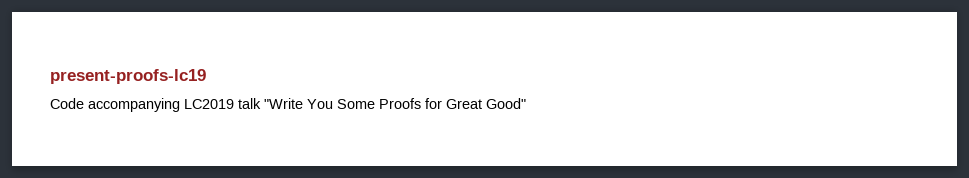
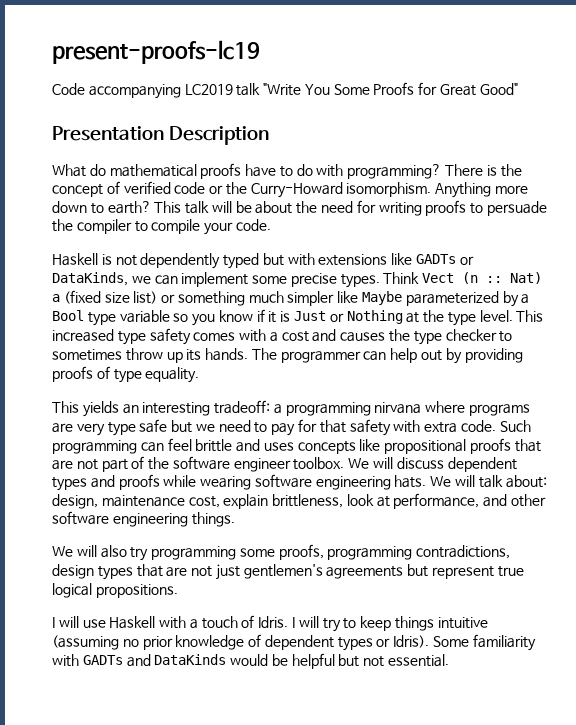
+ Presentation Description
+ What do mathematical proofs have to do with programming? There is the concept of verified code or the Curry-Howard isomorphism. Anything more down to earth? This talk will be about the need for writing proofs to persuade the compiler to compile your code.
+ Haskell is not dependently typed but with extensions like GADTs or DataKinds, we can implement some precise types. Think Vect (n :: Nat) a (fixed size list) or something much simpler like Maybe parameterized by a Bool type variable so you know if it is Just or Nothing at the type level. This increased type safety comes with a cost and causes the type checker to sometimes throw up its hands. The programmer can help out by providing proofs of type equality.
+ This yields an interesting tradeoff: a programming nirvana where programs are very type safe but we need to pay for that safety with extra code. Such programming can feel brittle and uses concepts like propositional proofs that are not part of the software engineer toolbox. We will discuss dependent types and proofs while wearing software engineering hats. We will talk about: design, maintenance cost, explain brittleness, look at performance, and other software engineering things.
+ We will also try programming some proofs, programming contradictions, design types that are not just gentlemen's agreements but represent true logical propositions.
+ I will use Haskell with a touch of Idris. I will try to keep things intuitive (assuming no prior knowledge of dependent types or Idris). Some familiarity with GADTs and DataKinds would be helpful but not essential.

